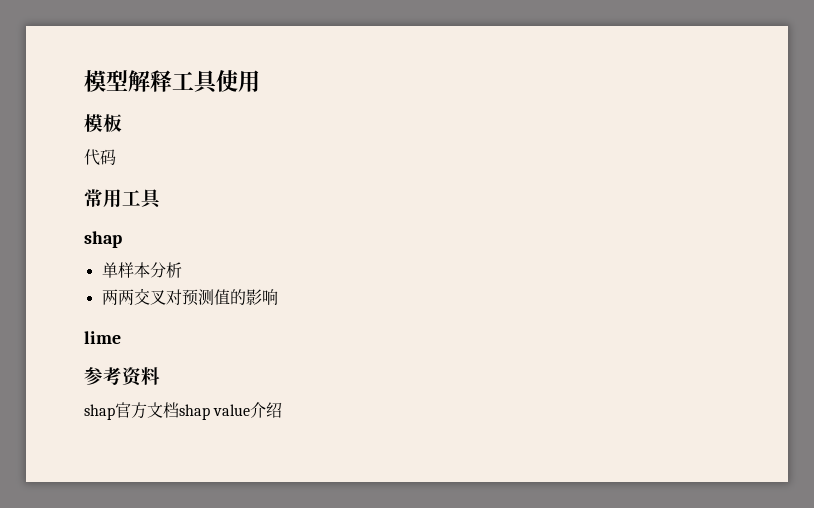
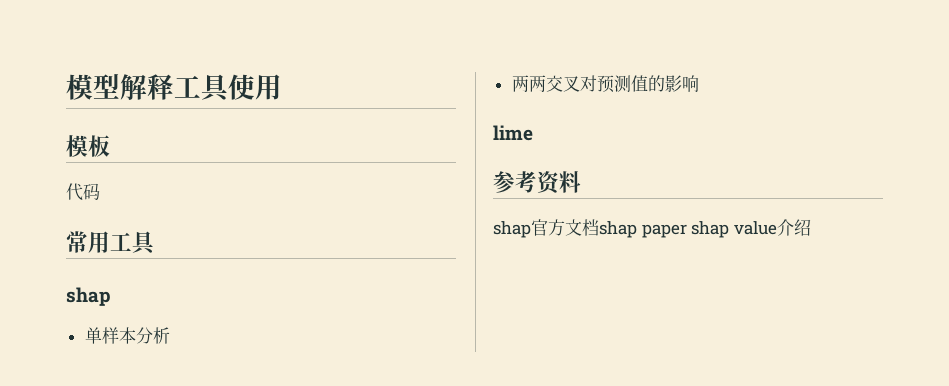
- shap官方文档shap value介绍
+ shap官方文档shap paper shap value介绍

